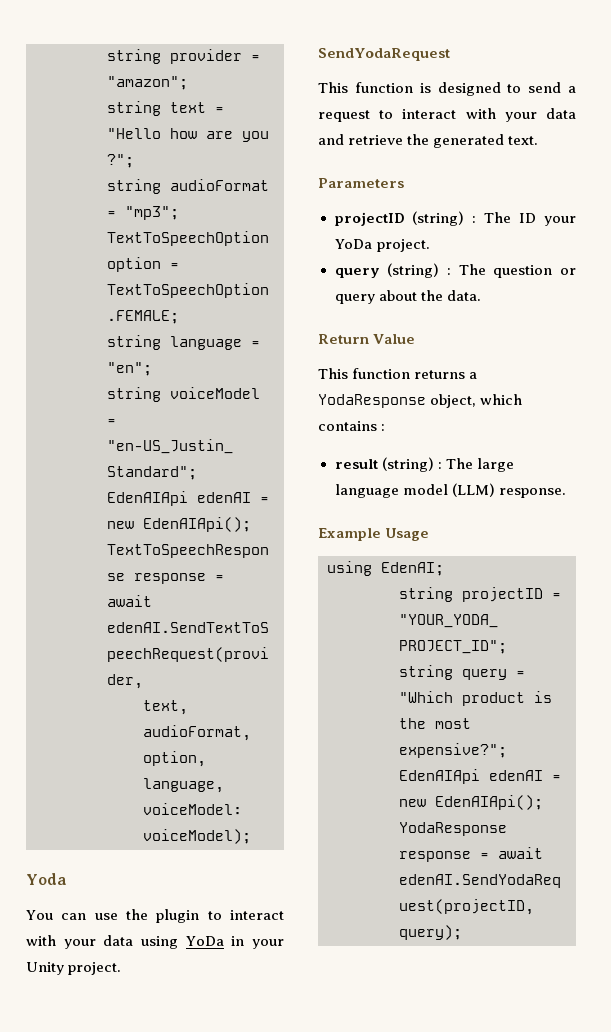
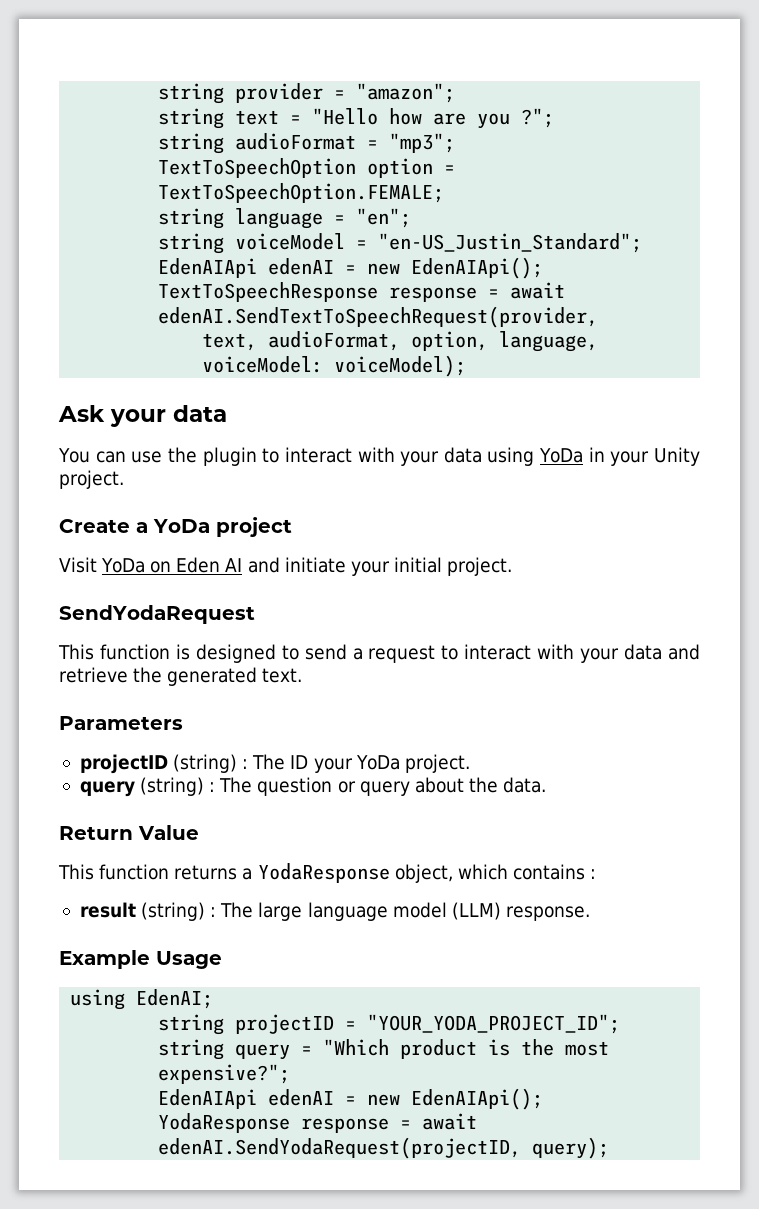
- Yoda
+ Ask your data
+ Create a YoDa project
+ Visit YoDa on Eden AI and initiate your initial project.

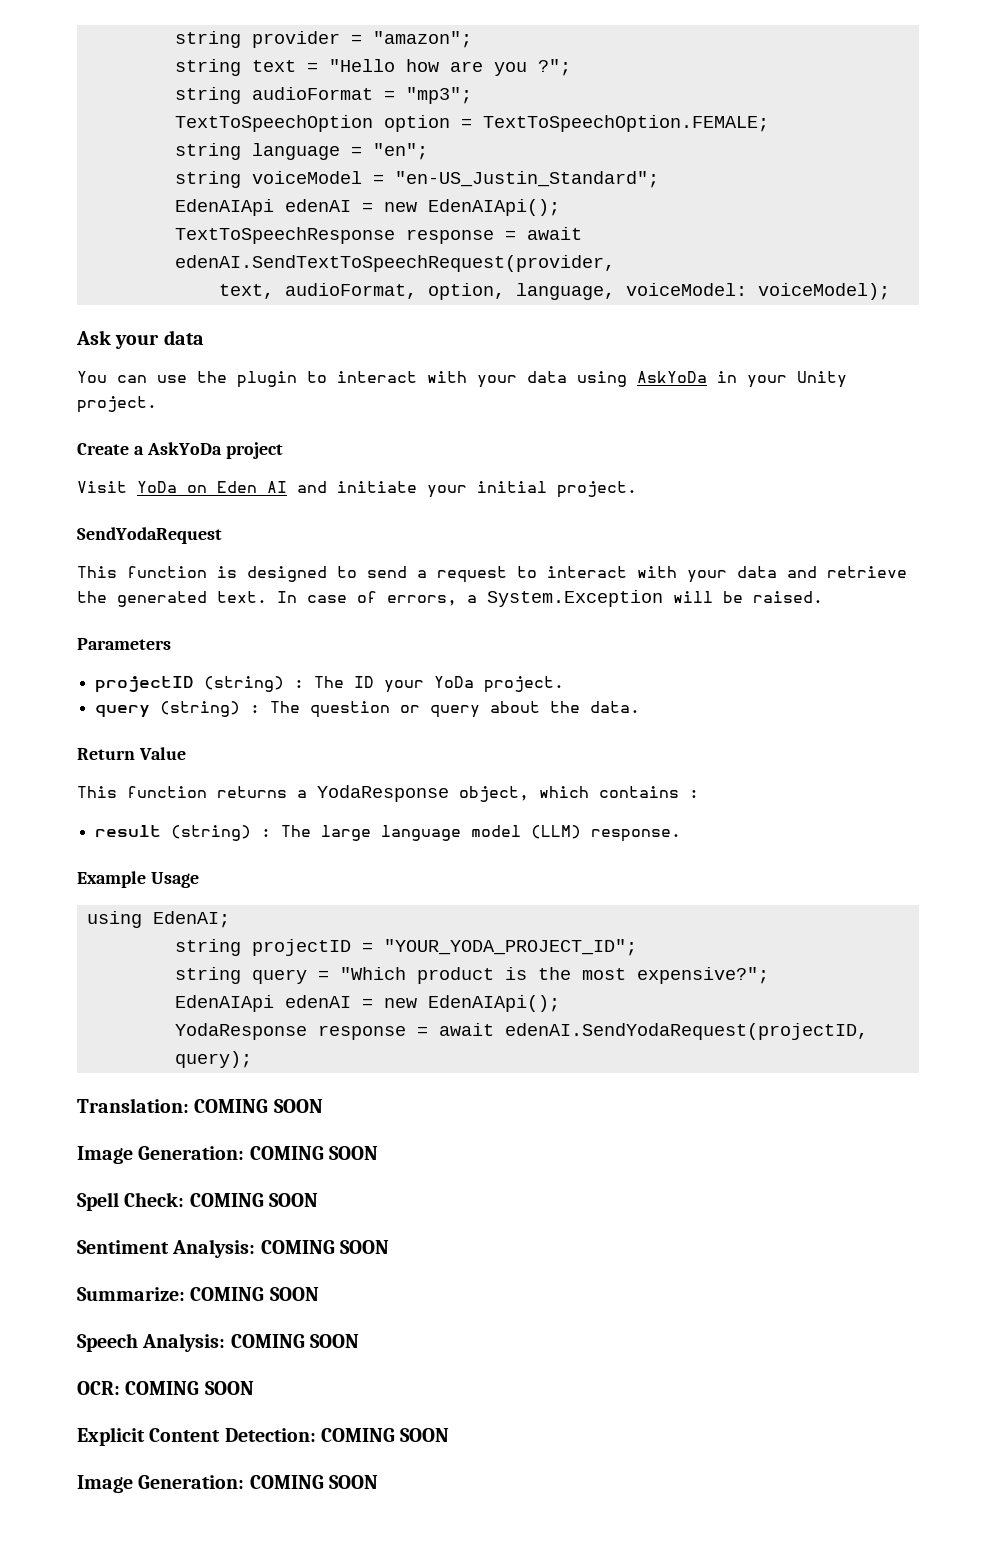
- You can use the plugin to interact with your data using YoDa in your Unity project.
+ You can use the plugin to interact with your data using AskYoDa in your Unity project.
- Create a YoDa project
+ Create a AskYoDa project
+ In case of errors, a System.Exception will be raised.
+ Translation: COMING SOON
+ Image Generation: COMING SOON
+ Spell Check: COMING SOON
+ Sentiment Analysis: COMING SOON
+ Summarize: COMING SOON
+ Speech Analysis: COMING SOON
+ OCR: COMING SOON
+ Explicit Content Detection: COMING SOON
+ Image Generation: COMING SOON

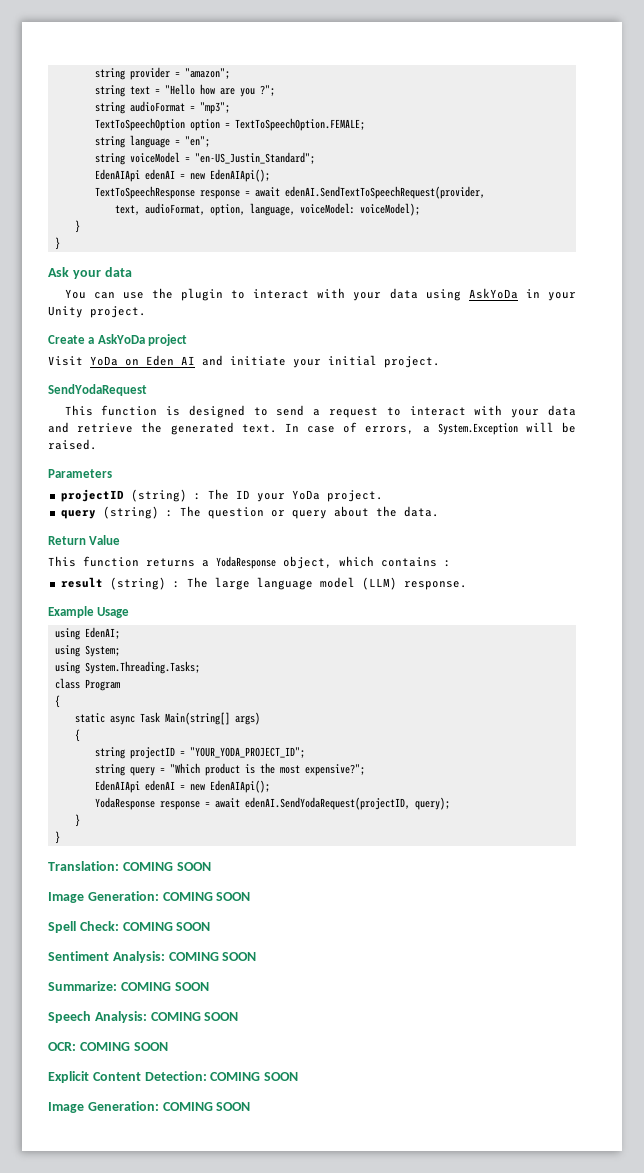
  text, audioFormat, option, language, voiceModel: voiceModel);
+ }
+ }
+ using System;
+ using System.Threading.Tasks;
+ class Program
+ {
+ static async Task Main(string[] args)
+ {
  YodaResponse response = await edenAI.SendYodaRequest(projectID, query);
+ }
+ }

